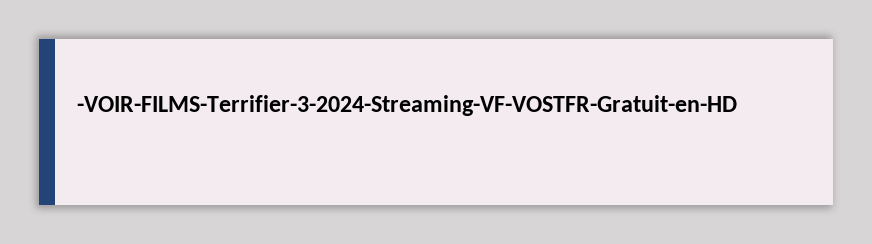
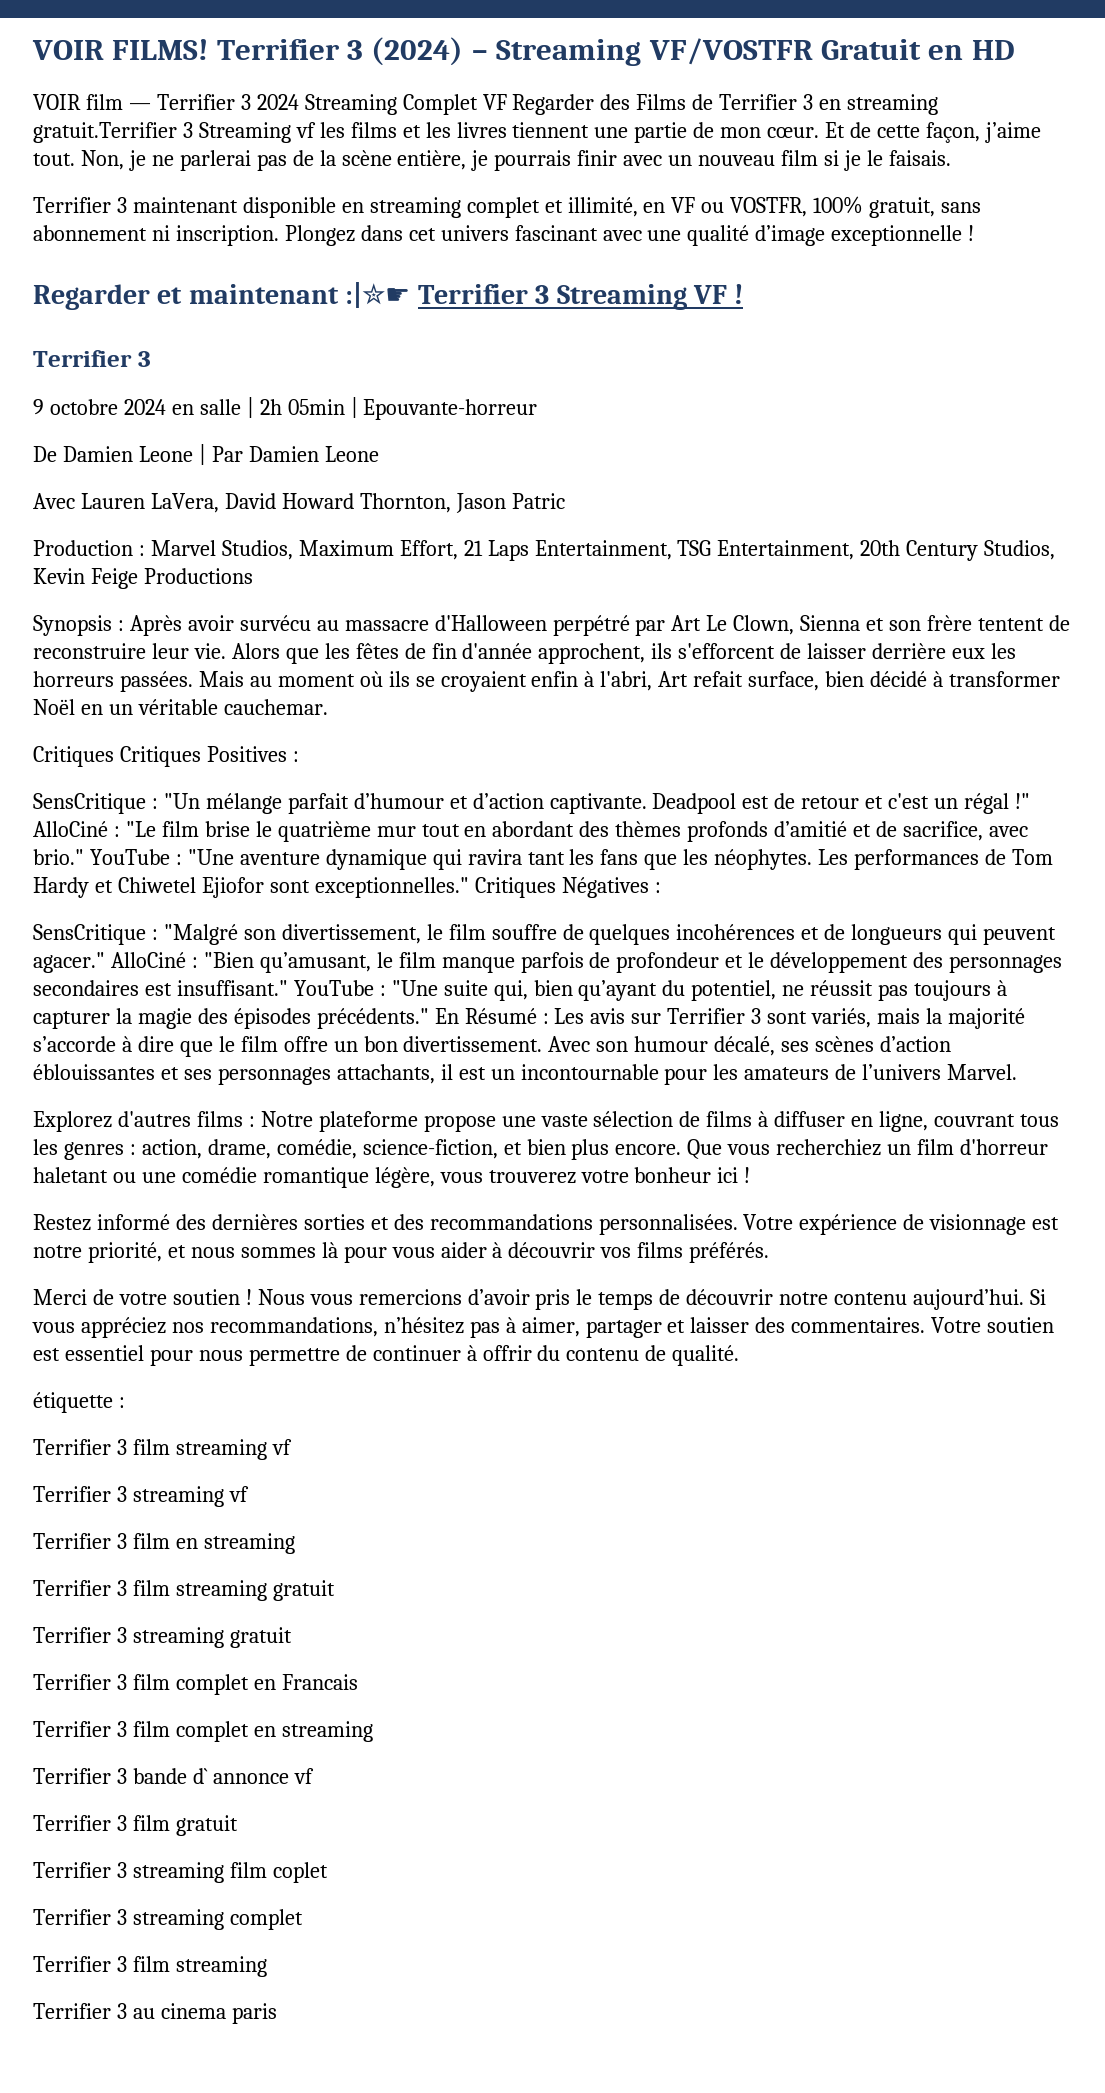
- -VOIR-FILMS-Terrifier-3-2024-Streaming-VF-VOSTFR-Gratuit-en-HD
+ VOIR FILMS! Terrifier 3 (2024) – Streaming VF/VOSTFR Gratuit en HD
+ VOIR film — Terrifier 3 2024 Streaming Complet VF Regarder des Films de Terrifier 3 en streaming gratuit.Terrifier 3 Streaming vf les films et les livres tiennent une partie de mon cœur. Et de cette façon, j’aime tout. Non, je ne parlerai pas de la scène entière, je pourrais finir avec un nouveau film si je le faisais.
+ Terrifier 3 maintenant disponible en streaming complet et illimité, en VF ou VOSTFR, 100% gratuit, sans abonnement ni inscription. Plongez dans cet univers fascinant avec une qualité d’image exceptionnelle !
+ Regarder et maintenant :|✮☛ Terrifier 3 Streaming VF !
+ Terrifier 3
+ 9 octobre 2024 en salle | 2h 05min | Epouvante-horreur
+ De Damien Leone | Par Damien Leone
+ Avec Lauren LaVera, David Howard Thornton, Jason Patric
+ Production : Marvel Studios, Maximum Effort, 21 Laps Entertainment, TSG Entertainment, 20th Century Studios, Kevin Feige Productions
+ Synopsis : Après avoir survécu au massacre d'Halloween perpétré par Art Le Clown, Sienna et son frère tentent de reconstruire leur vie. Alors que les fêtes de fin d'année approchent, ils s'efforcent de laisser derrière eux les horreurs passées. Mais au moment où ils se croyaient enfin à l'abri, Art refait surface, bien décidé à transformer Noël en un véritable cauchemar.
+ Critiques Critiques Positives :
+ SensCritique : "Un mélange parfait d’humour et d’action captivante. Deadpool est de retour et c'est un régal !" AlloCiné : "Le film brise le quatrième mur tout en abordant des thèmes profonds d’amitié et de sacrifice, avec brio." YouTube : "Une aventure dynamique qui ravira tant les fans que les néophytes. Les performances de Tom Hardy et Chiwetel Ejiofor sont exceptionnelles." Critiques Négatives :
+ SensCritique : "Malgré son divertissement, le film souffre de quelques incohérences et de longueurs qui peuvent agacer." AlloCiné : "Bien qu’amusant, le film manque parfois de profondeur et le développement des personnages secondaires est insuffisant." YouTube : "Une suite qui, bien qu’ayant du potentiel, ne réussit pas toujours à capturer la magie des épisodes précédents." En Résumé : Les avis sur Terrifier 3 sont variés, mais la majorité s’accorde à dire que le film offre un bon divertissement. Avec son humour décalé, ses scènes d’action éblouissantes et ses personnages attachants, il est un incontournable pour les amateurs de l’univers Marvel.
+ Explorez d'autres films : Notre plateforme propose une vaste sélection de films à diffuser en ligne, couvrant tous les genres : action, drame, comédie, science-fiction, et bien plus encore. Que vous recherchiez un film d'horreur haletant ou une comédie romantique légère, vous trouverez votre bonheur ici !
+ Restez informé des dernières sorties et des recommandations personnalisées. Votre expérience de visionnage est notre priorité, et nous sommes là pour vous aider à découvrir vos films préférés.
+ Merci de votre soutien ! Nous vous remercions d’avoir pris le temps de découvrir notre contenu aujourd’hui. Si vous appréciez nos recommandations, n’hésitez pas à aimer, partager et laisser des commentaires. Votre soutien est essentiel pour nous permettre de continuer à offrir du contenu de qualité.
+ étiquette :
+ Terrifier 3 film streaming vf
+ Terrifier 3 streaming vf
+ Terrifier 3 film en streaming
+ Terrifier 3 film streaming gratuit
+ Terrifier 3 streaming gratuit
+ Terrifier 3 film complet en Francais
+ Terrifier 3 film complet en streaming
+ Terrifier 3 bande d` annonce vf
+ Terrifier 3 film gratuit
+ Terrifier 3 streaming film coplet
+ Terrifier 3 streaming complet
+ Terrifier 3 film streaming
+ Terrifier 3 au cinema paris

